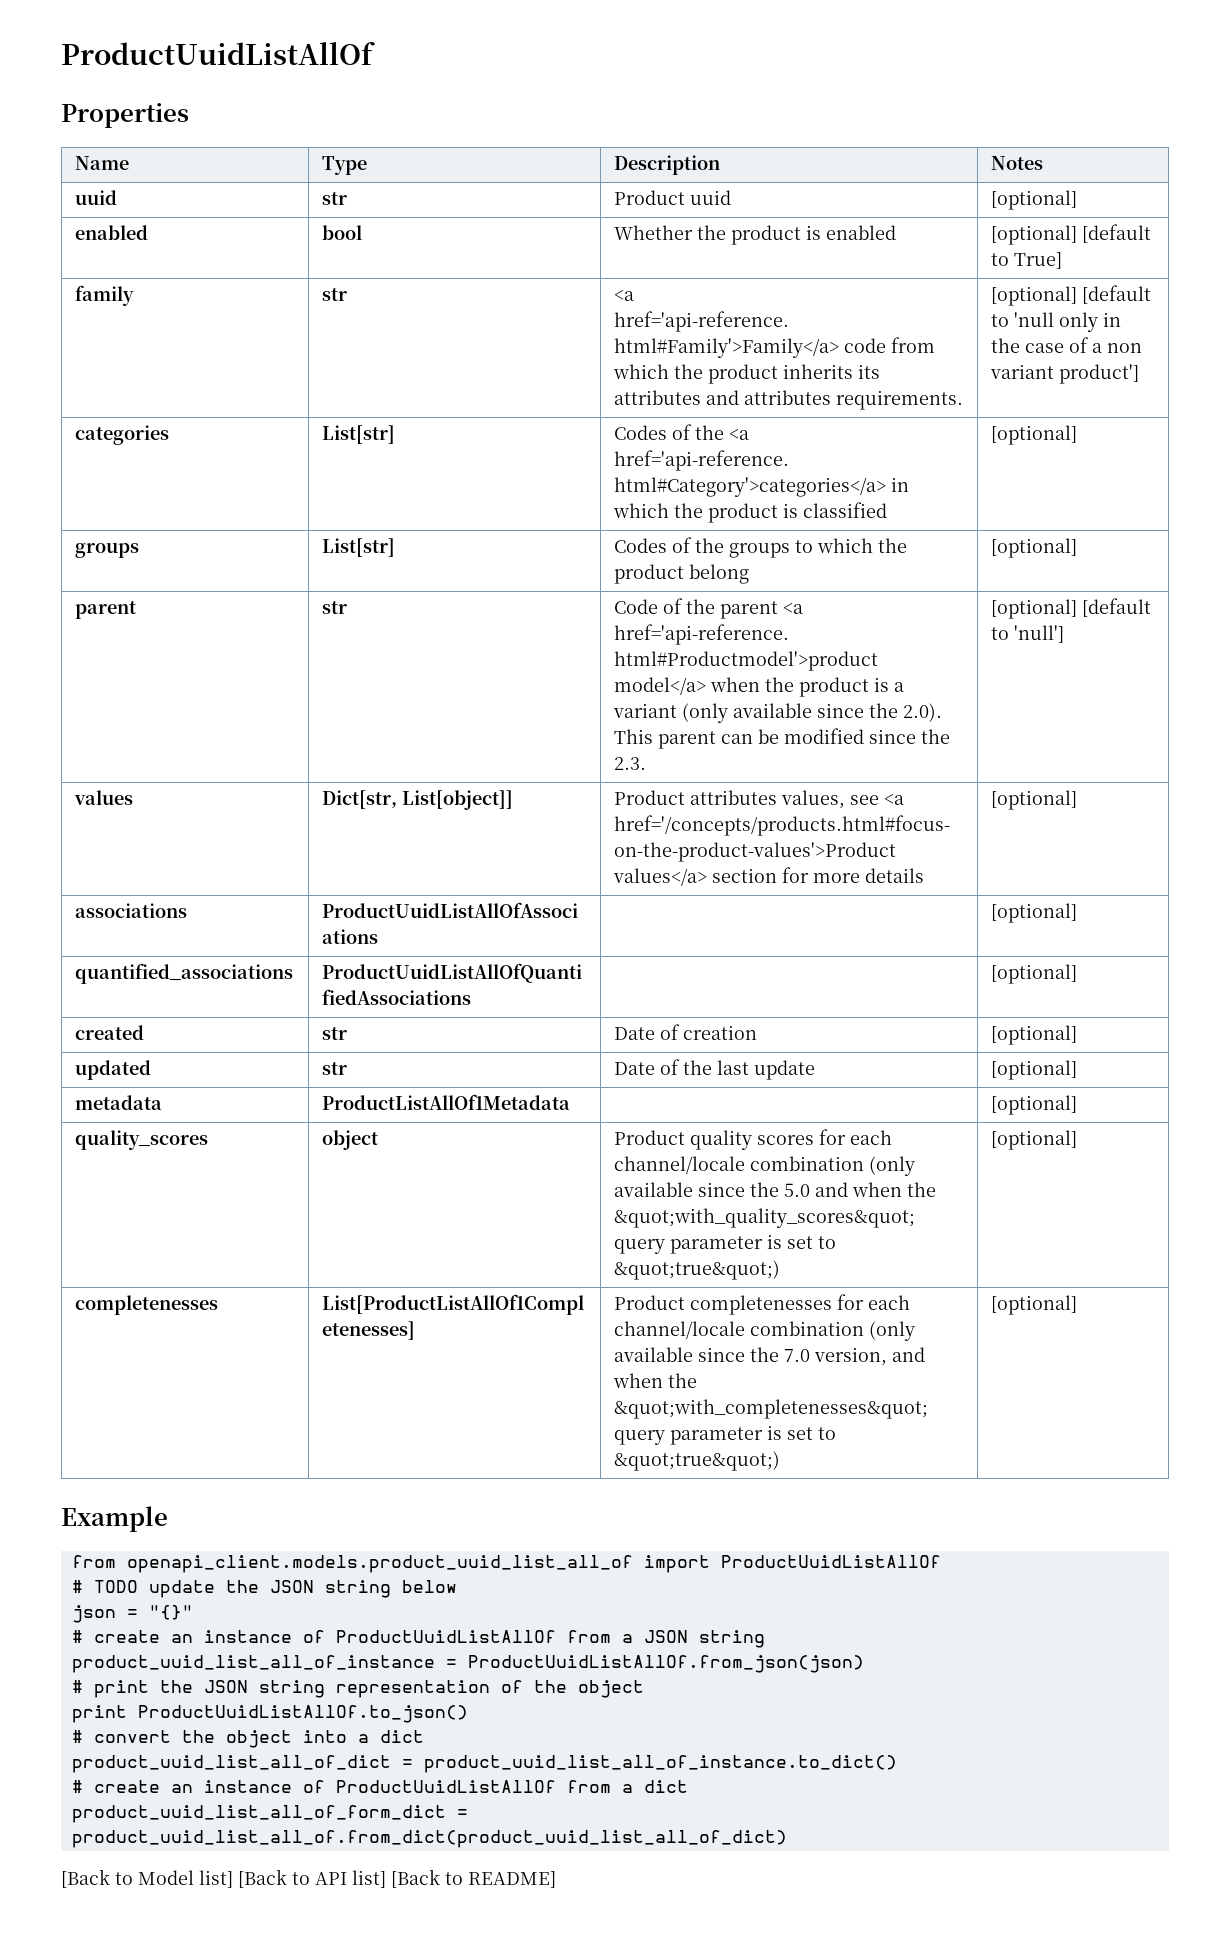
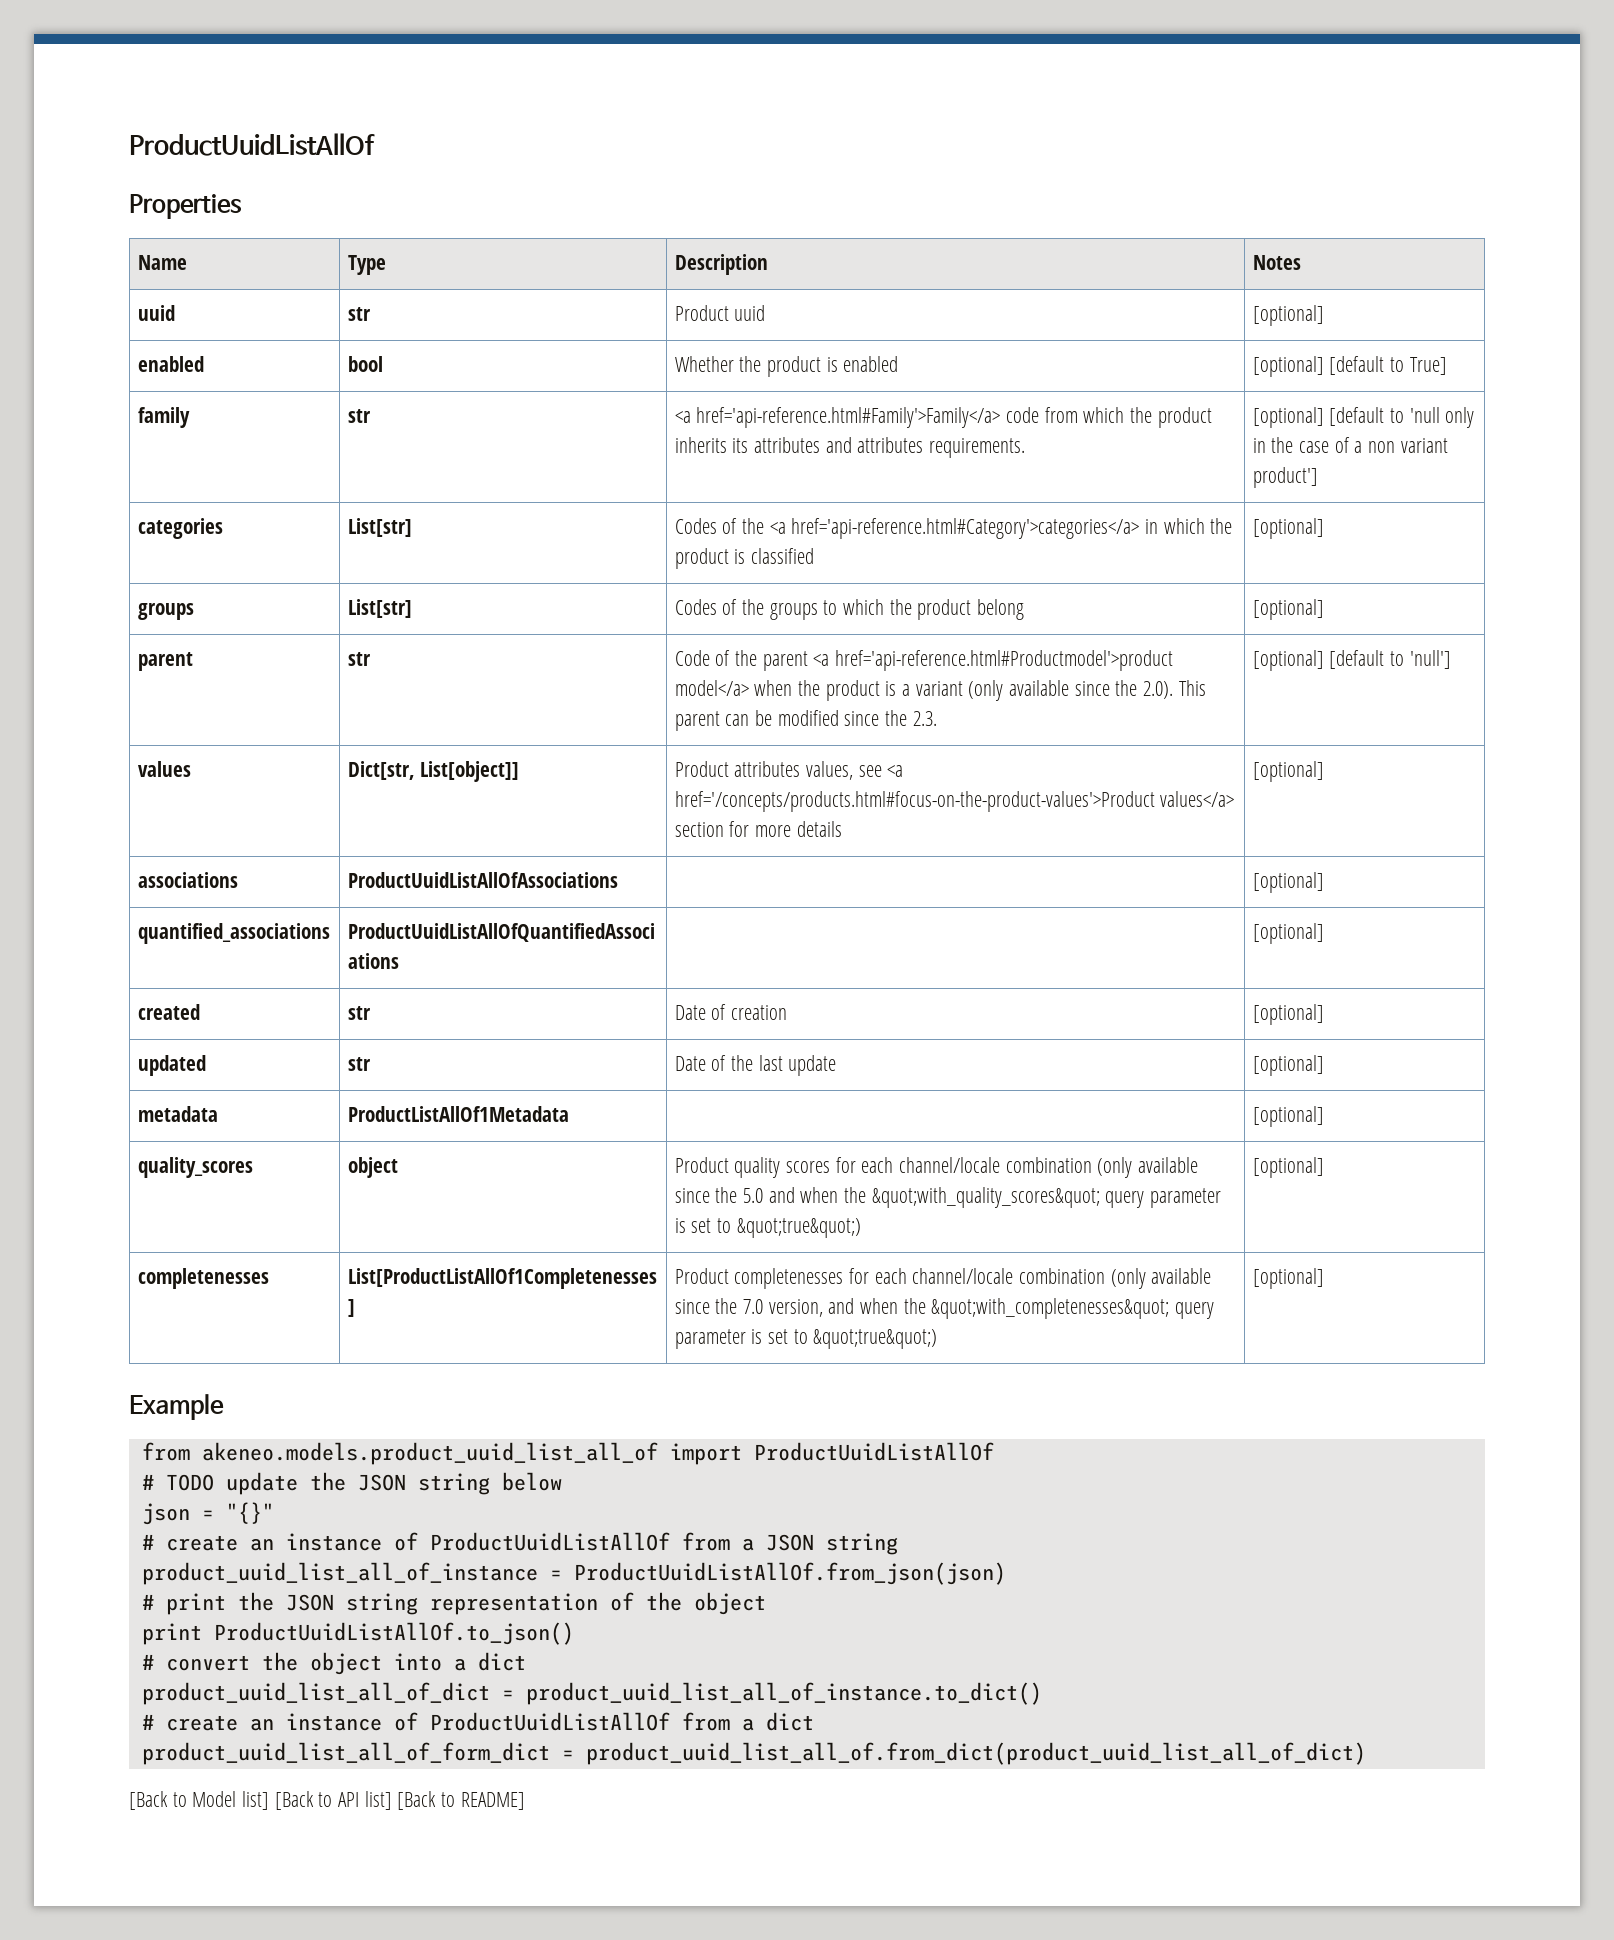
- from openapi_client.models.product_uuid_list_all_of import ProductUuidListAllOf
+ from akeneo.models.product_uuid_list_all_of import ProductUuidListAllOf

